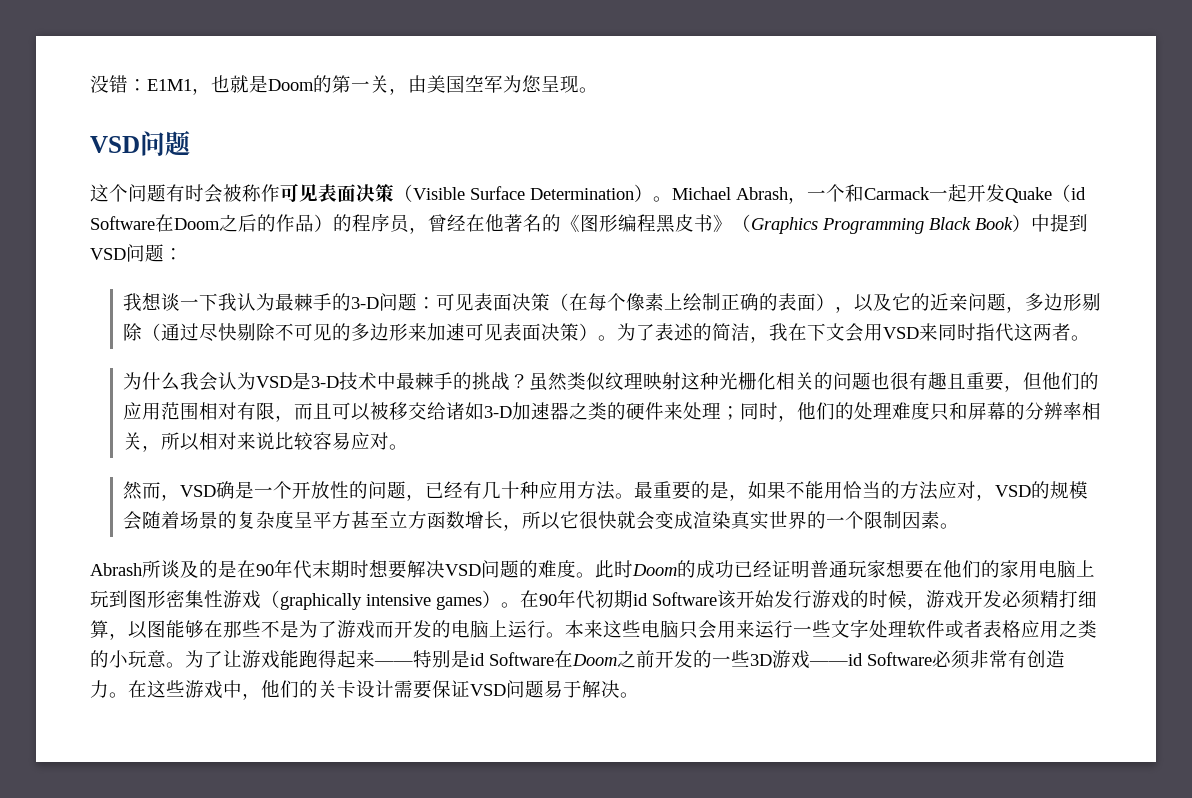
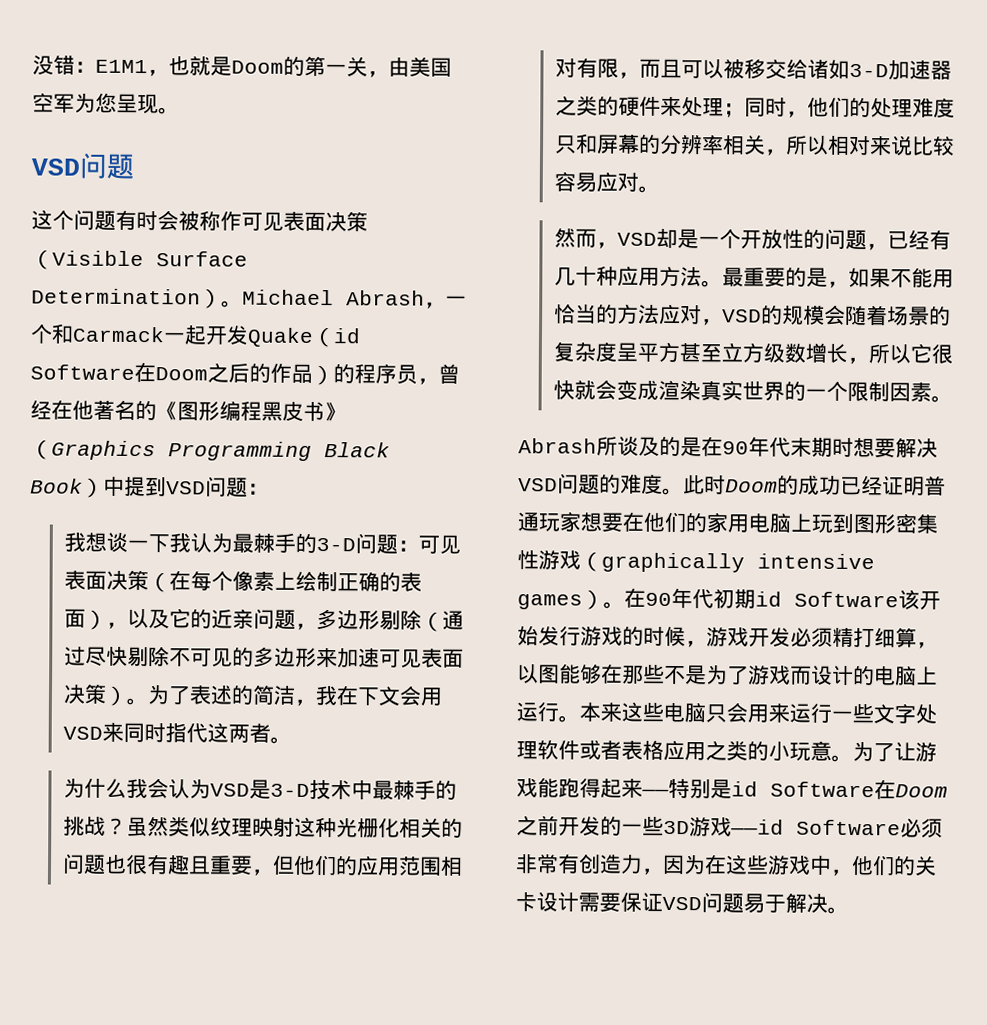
- 然而，VSD确是一个开放性的问题，已经有几十种应用方法。
+ 然而，VSD却是一个开放性的问题，已经有几十种应用方法。
- 最重要的是，如果不能用恰当的方法应对，VSD的规模会随着场景的复杂度呈平方甚至立方函数增长，所以它很快就会变成渲染真实世界的一个限制因素。
+ 最重要的是，如果不能用恰当的方法应对，VSD的规模会随着场景的复杂度呈平方甚至立方级数增长，所以它很快就会变成渲染真实世界的一个限制因素。
- 在90年代初期id Software该开始发行游戏的时候，游戏开发必须精打细算，以图能够在那些不是为了游戏而开发的电脑上运行。
+ 在90年代初期id Software该开始发行游戏的时候，游戏开发必须精打细算，以图能够在那些不是为了游戏而设计的电脑上运行。
- 为了让游戏能跑得起来——特别是id Software在Doom之前开发的一些3D游戏——id Software必须非常有创造力。在这些游戏中，他们的关卡设计需要保证VSD问题易于解决。
+ 为了让游戏能跑得起来——特别是id Software在Doom之前开发的一些3D游戏——id Software必须非常有创造力，因为在这些游戏中，他们的关卡设计需要保证VSD问题易于解决。

